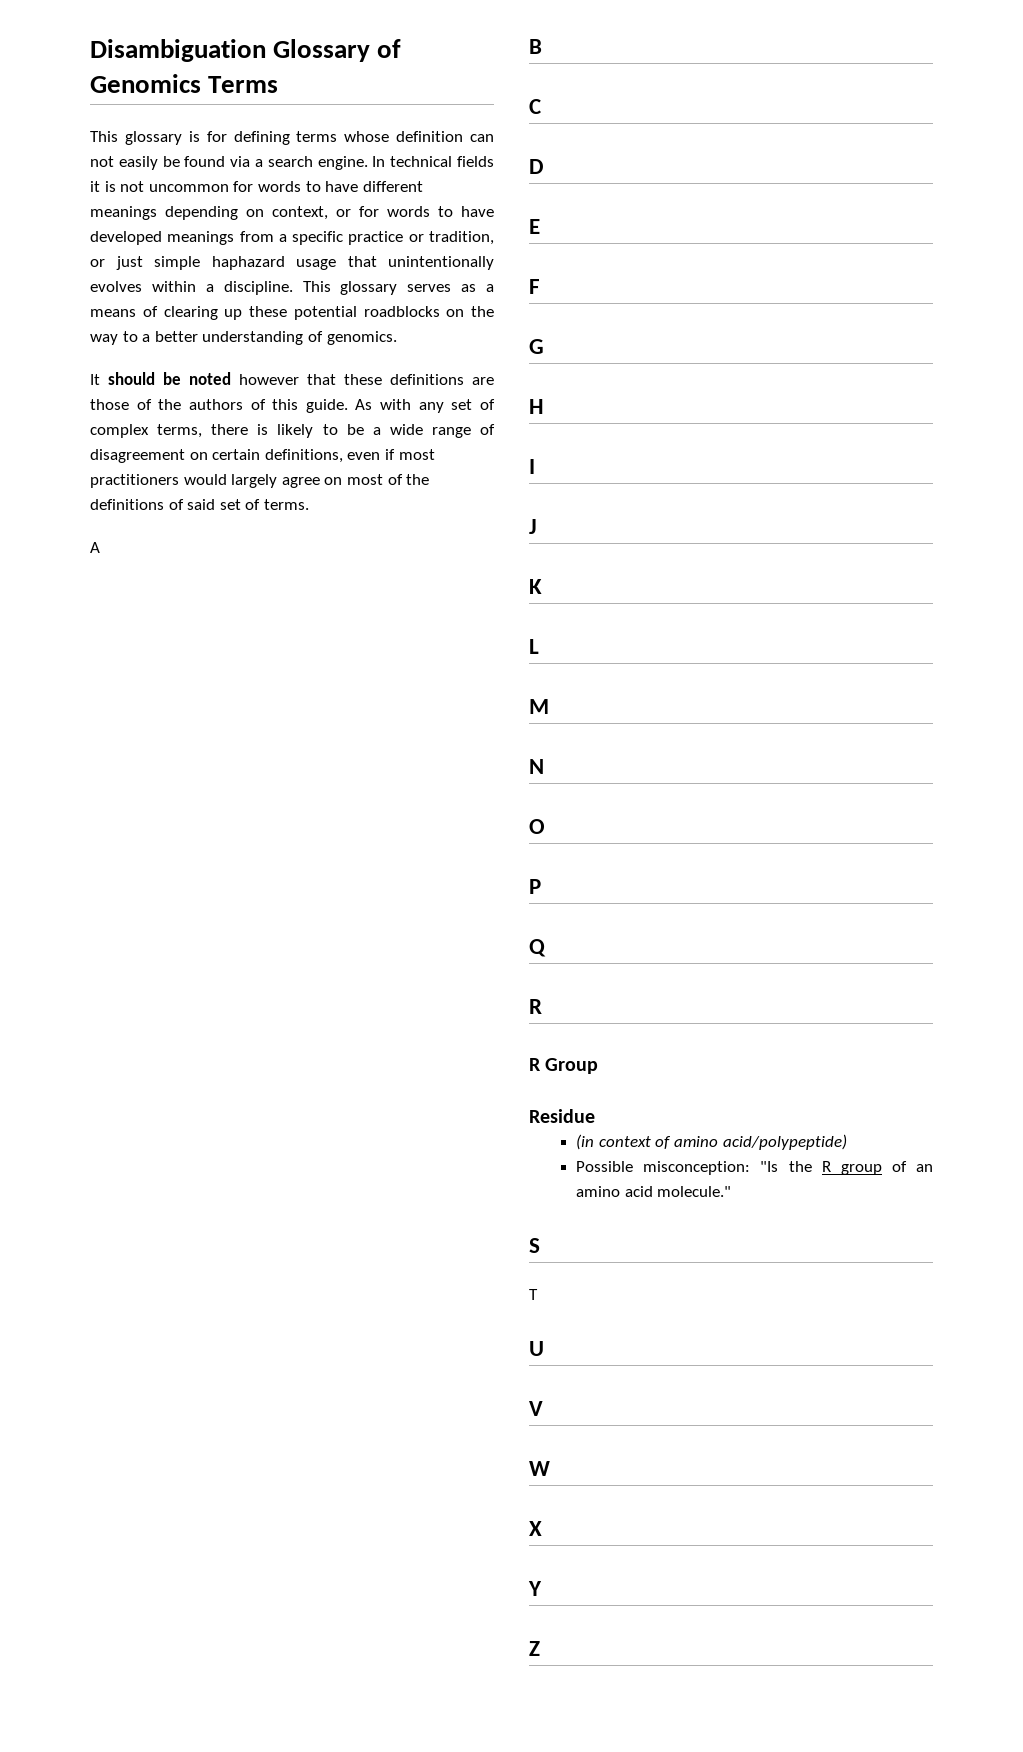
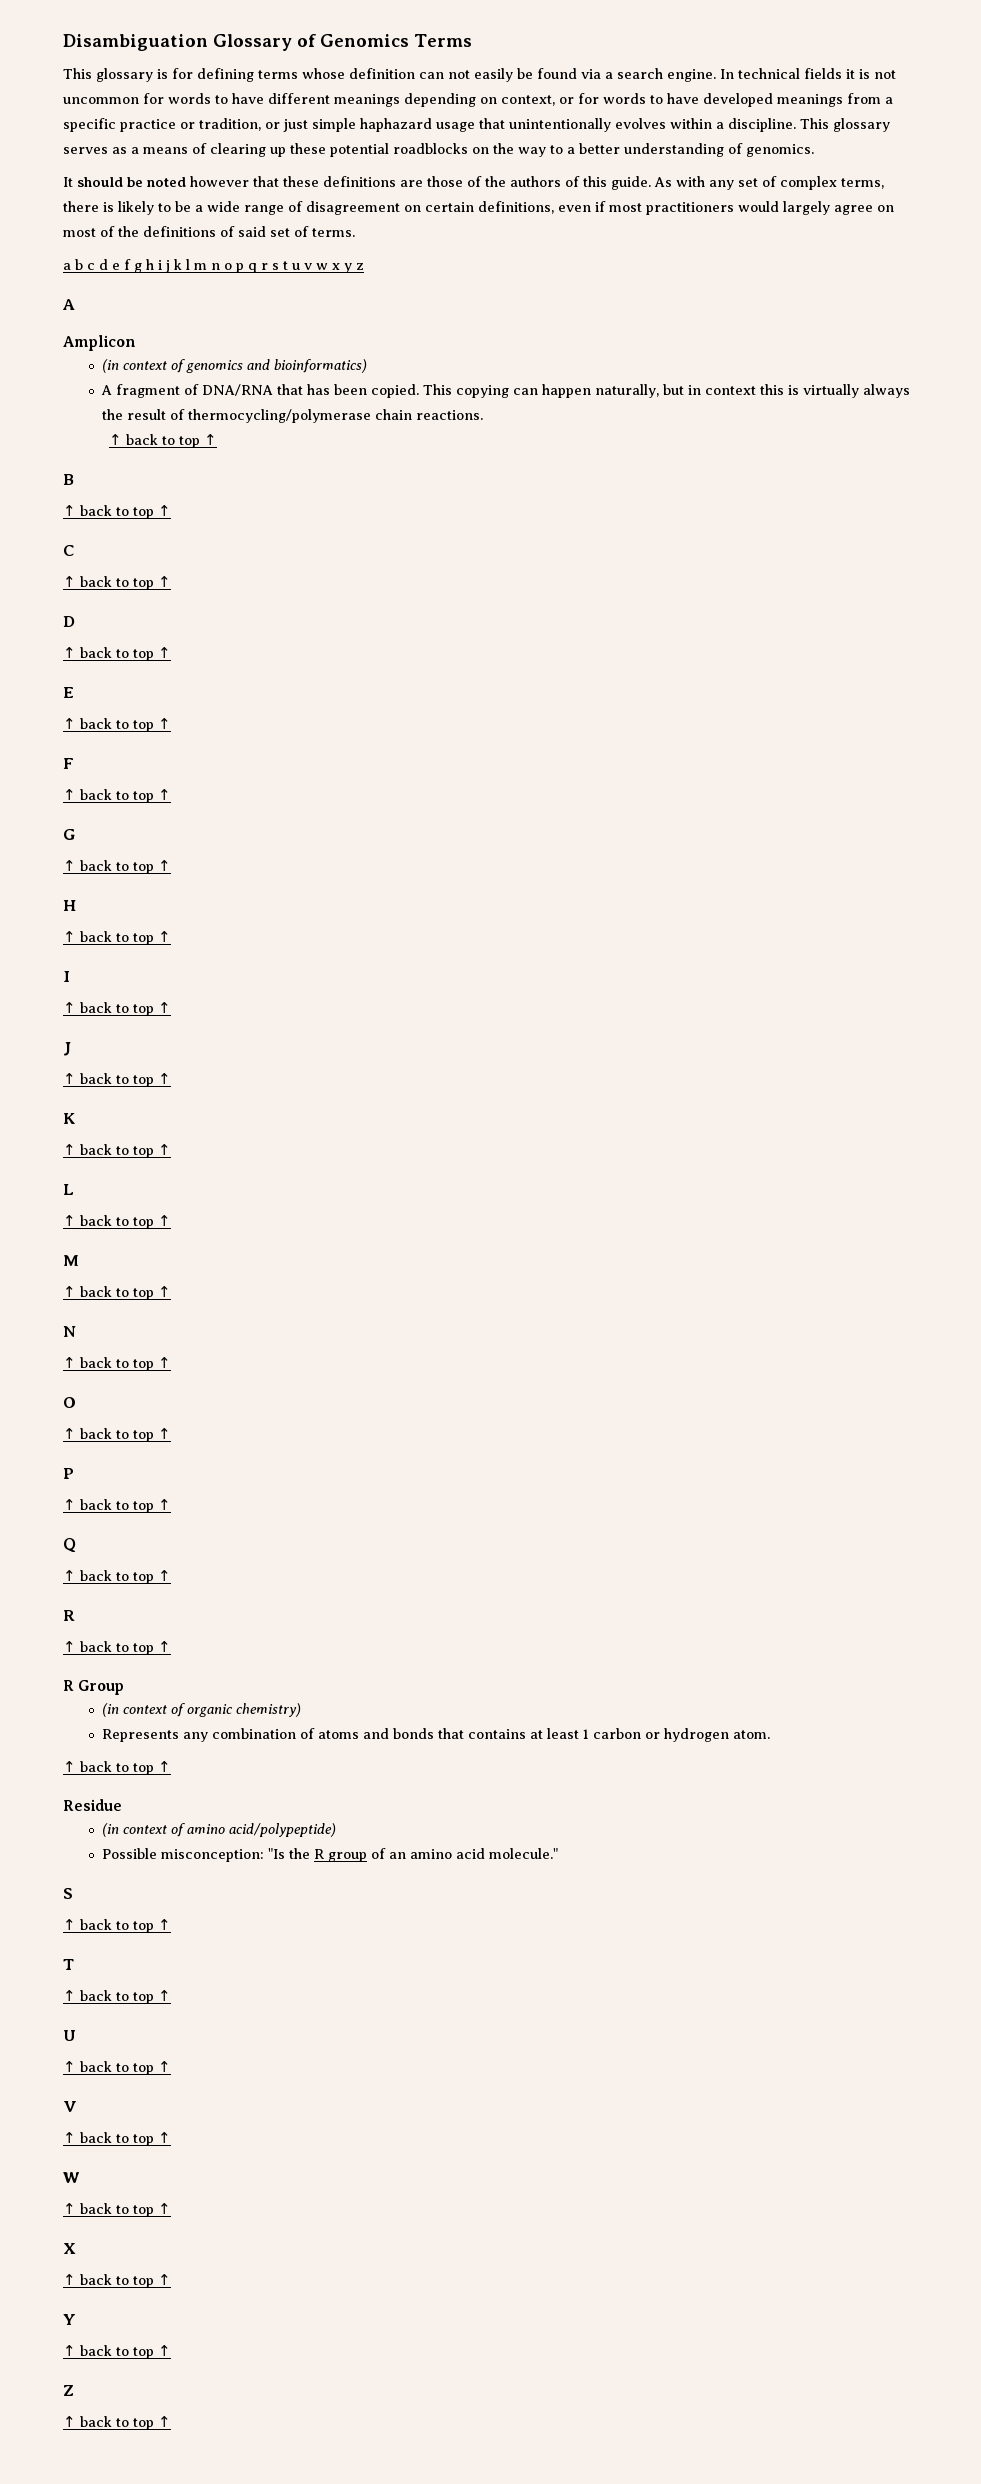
+ a b c d e f g h i j k l m n o p q r s t u v w x y z
  A
+ Amplicon
+ (in context of genomics and bioinformatics)
+ A fragment of DNA/RNA that has been copied. This copying can happen naturally, but in context this is virtually always the result of thermocycling/polymerase chain reactions.
+ ↑ back to top ↑
  B
+ ↑ back to top ↑
  C
+ ↑ back to top ↑
  D
+ ↑ back to top ↑
  E
+ ↑ back to top ↑
  F
+ ↑ back to top ↑
  G
+ ↑ back to top ↑
  H
+ ↑ back to top ↑
  I
+ ↑ back to top ↑
  J
+ ↑ back to top ↑
  K
+ ↑ back to top ↑
  L
+ ↑ back to top ↑
  M
+ ↑ back to top ↑
  N
+ ↑ back to top ↑
  O
+ ↑ back to top ↑
  P
+ ↑ back to top ↑
  Q
+ ↑ back to top ↑
  R
+ ↑ back to top ↑
  R Group
+ (in context of organic chemistry)
+ Represents any combination of atoms and bonds that contains at least 1 carbon or hydrogen atom.
+ ↑ back to top ↑
  S
+ ↑ back to top ↑
  T
+ ↑ back to top ↑
  U
+ ↑ back to top ↑
  V
+ ↑ back to top ↑
  W
+ ↑ back to top ↑
  X
+ ↑ back to top ↑
  Y
+ ↑ back to top ↑
  Z
+ ↑ back to top ↑

